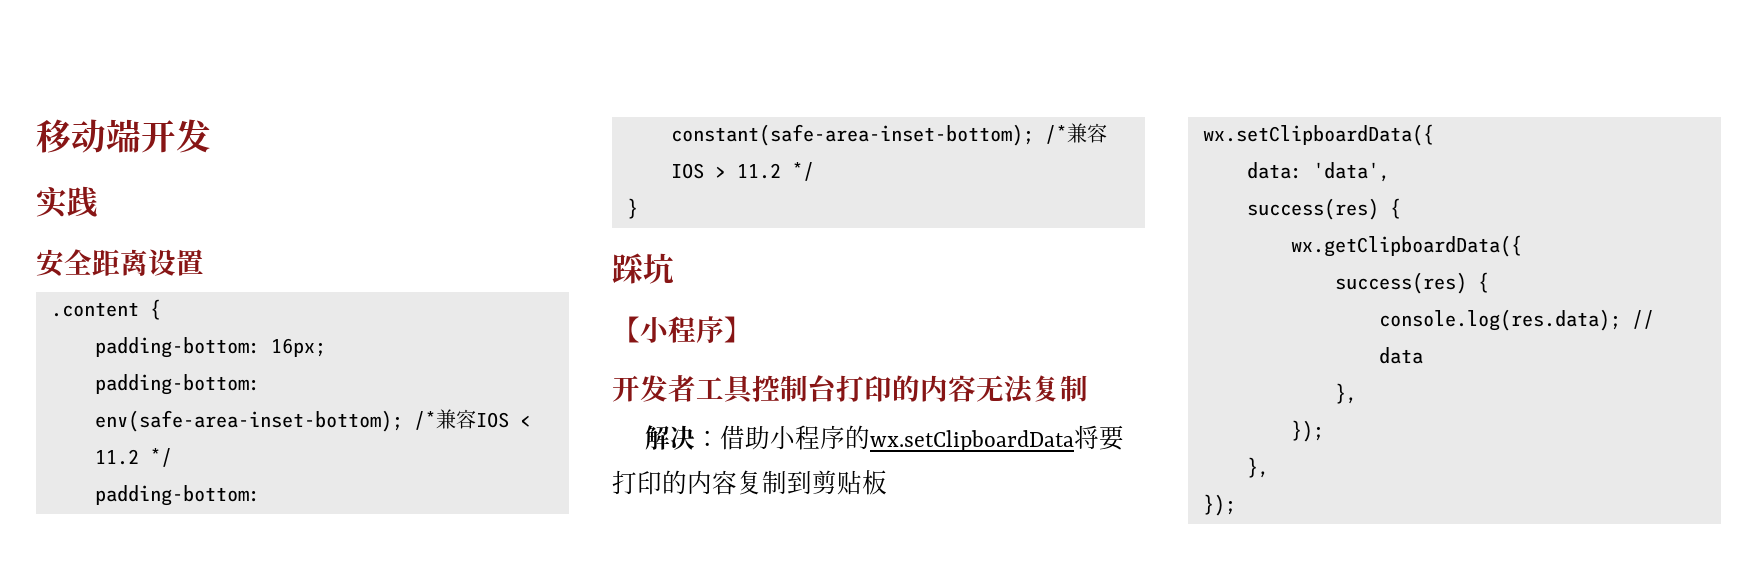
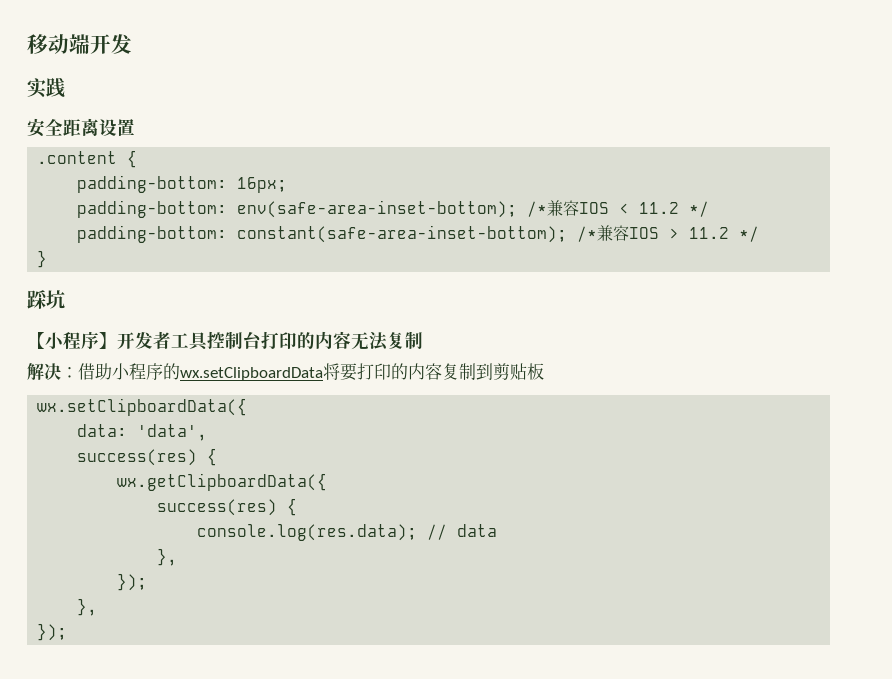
- 【小程序】
- 开发者工具控制台打印的内容无法复制
+ 【小程序】开发者工具控制台打印的内容无法复制

